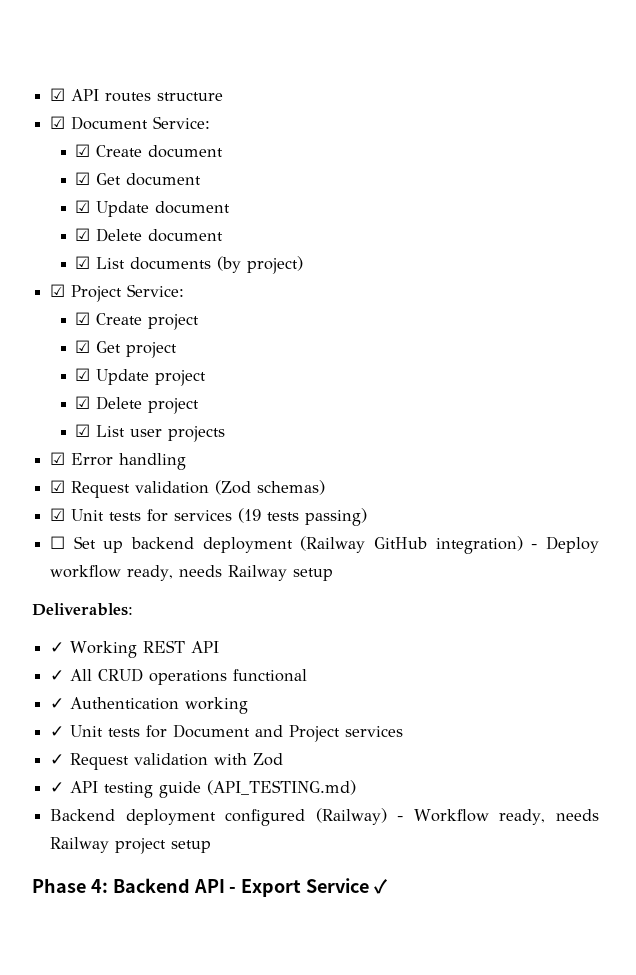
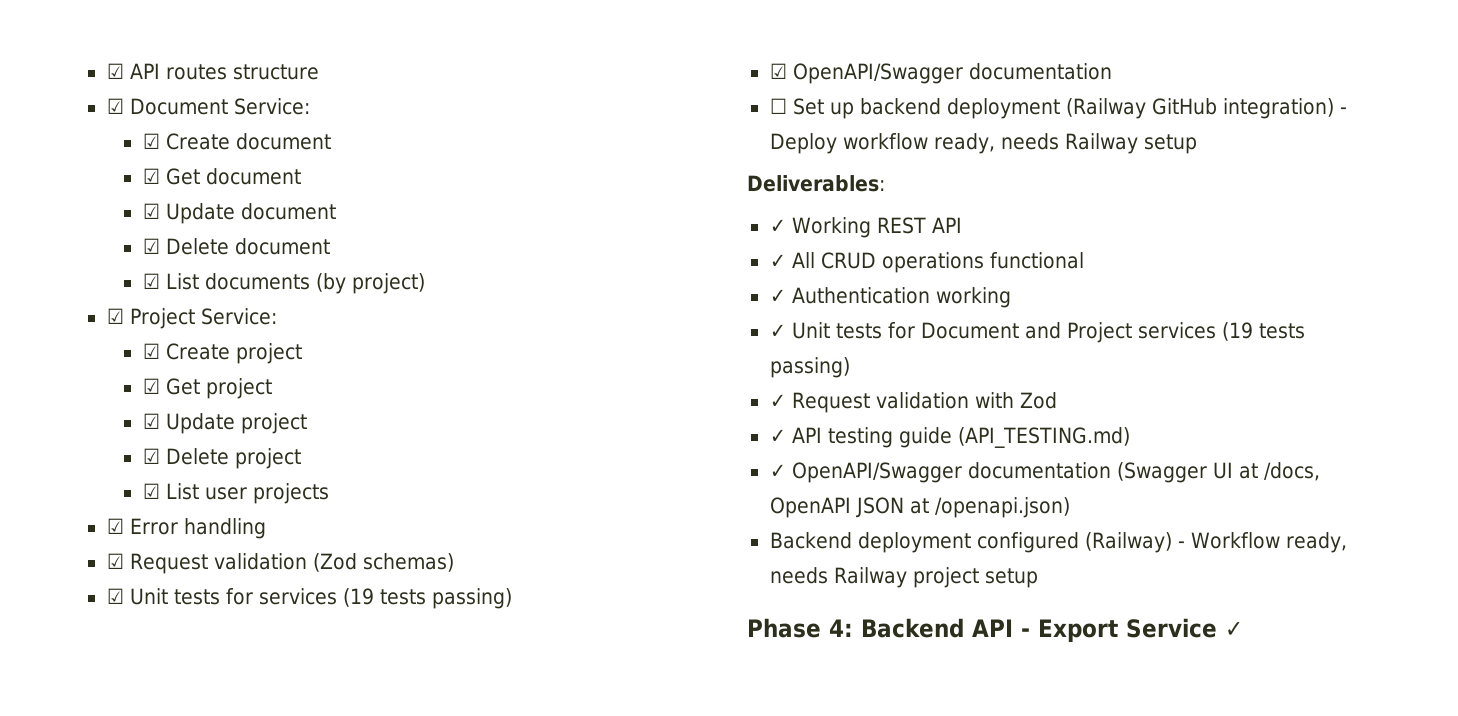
+ ☑ OpenAPI/Swagger documentation
- ✓ Unit tests for Document and Project services
+ ✓ Unit tests for Document and Project services (19 tests passing)
+ ✓ OpenAPI/Swagger documentation (Swagger UI at /docs, OpenAPI JSON at /openapi.json)

